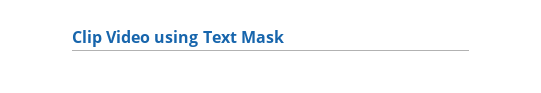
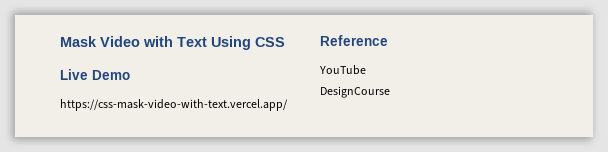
- Clip Video using Text Mask
+ Mask Video with Text Using CSS
+ Live Demo
+ https://css-mask-video-with-text.vercel.app/
+ Reference
+ YouTube
+ DesignCourse

